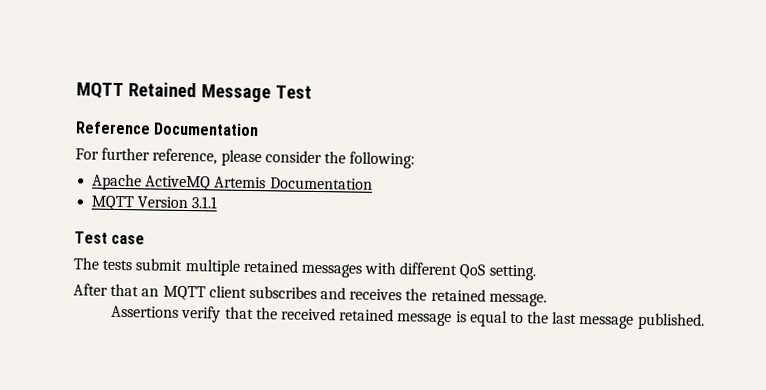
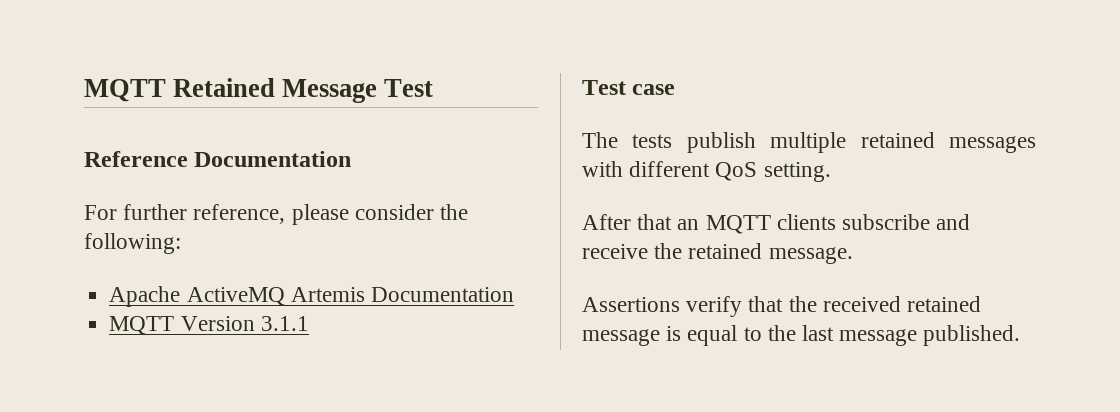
- The tests submit multiple retained messages with different QoS setting.
+ The tests publish multiple retained messages with different QoS setting.
- After that an MQTT client subscribes and receives the retained message.
+ After that an MQTT clients subscribe and receive the retained message.

